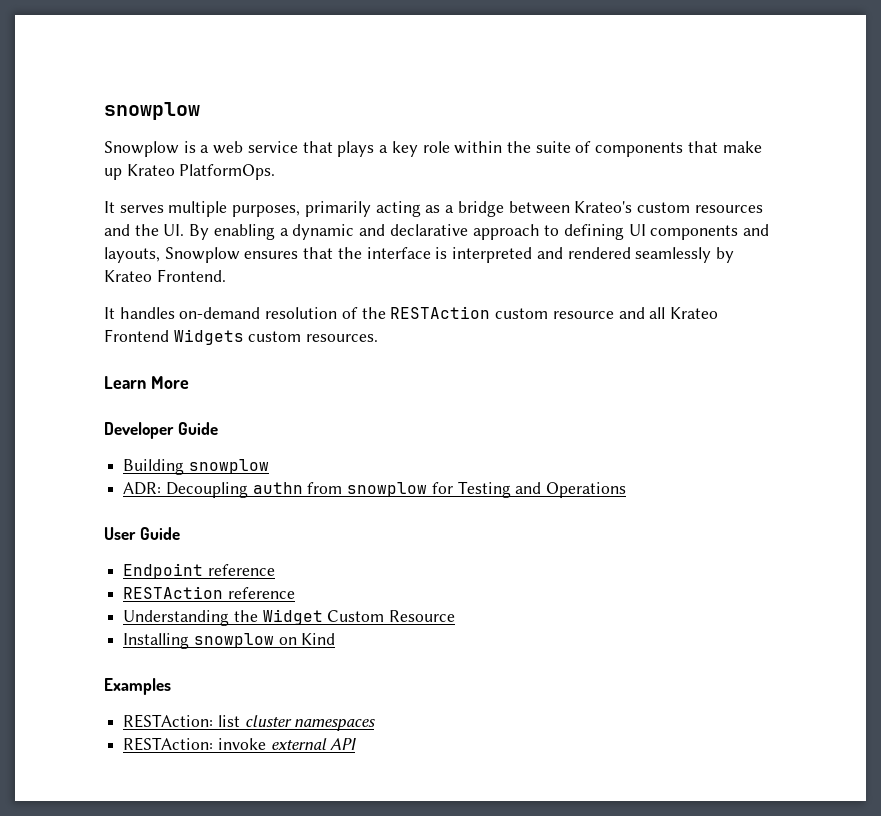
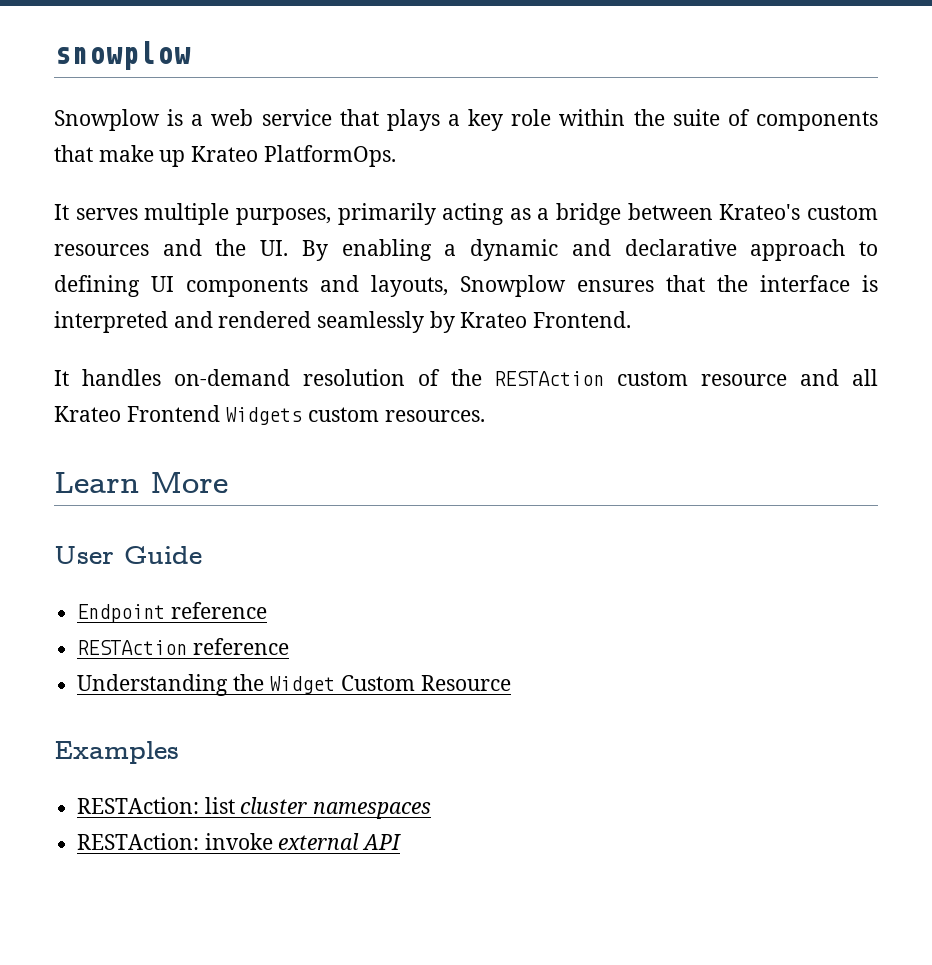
- Developer Guide
- Building snowplow
- ADR: Decoupling authn from snowplow for Testing and Operations
- Installing snowplow on Kind

